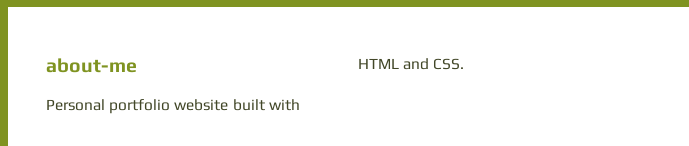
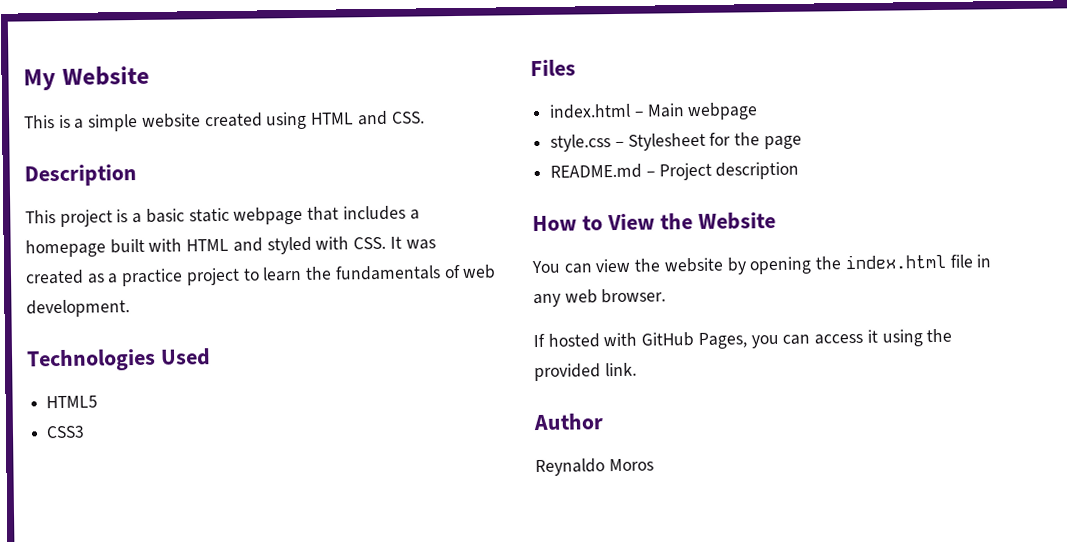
- about-me
- Personal portfolio website built with HTML and CSS.
+ My Website
+ This is a simple website created using HTML and CSS.
+ Description
+ This project is a basic static webpage that includes a homepage built with HTML and styled with CSS. It was created as a practice project to learn the fundamentals of web development.
+ Technologies Used
+ HTML5
+ CSS3
+ Files
+ index.html – Main webpage
+ style.css – Stylesheet for the page
+ README.md – Project description
+ How to View the Website
+ You can view the website by opening the index.html file in any web browser.
+ If hosted with GitHub Pages, you can access it using the provided link.
+ Author
+ Reynaldo Moros

